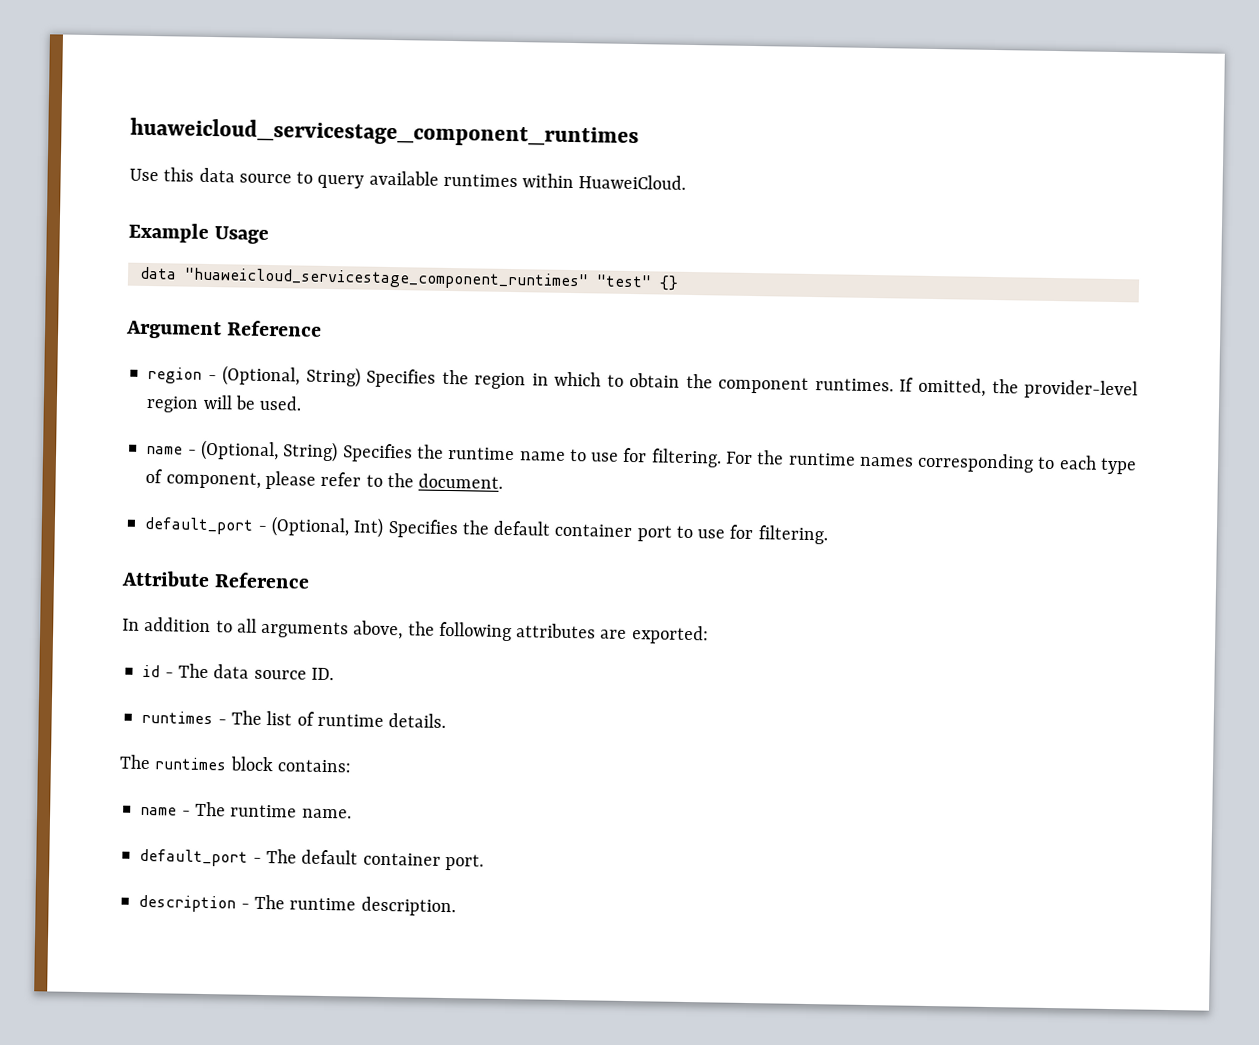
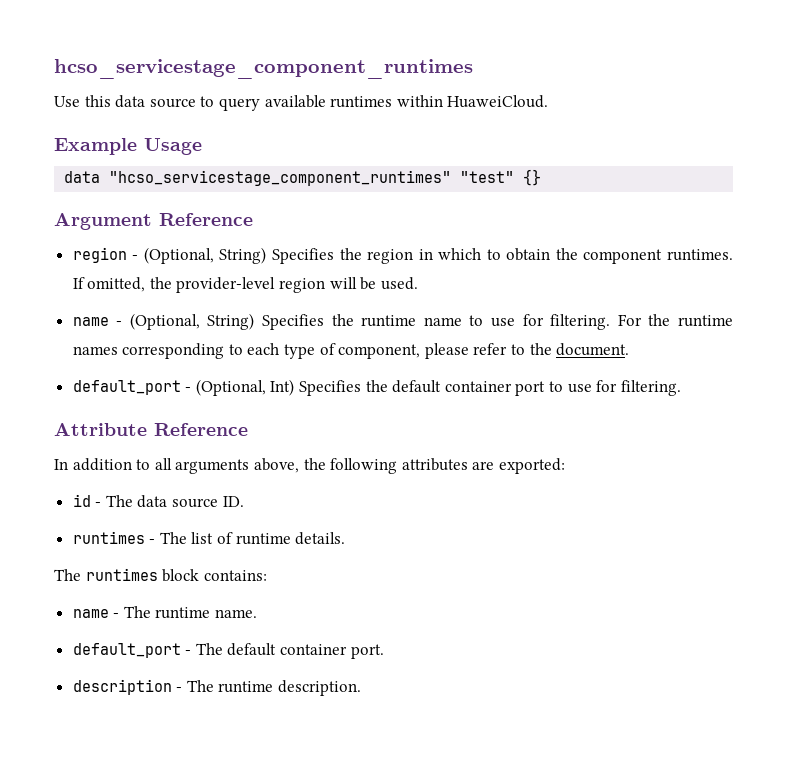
- huaweicloud_servicestage_component_runtimes
+ hcso_servicestage_component_runtimes
- data "huaweicloud_servicestage_component_runtimes" "test" {}
+ data "hcso_servicestage_component_runtimes" "test" {}

